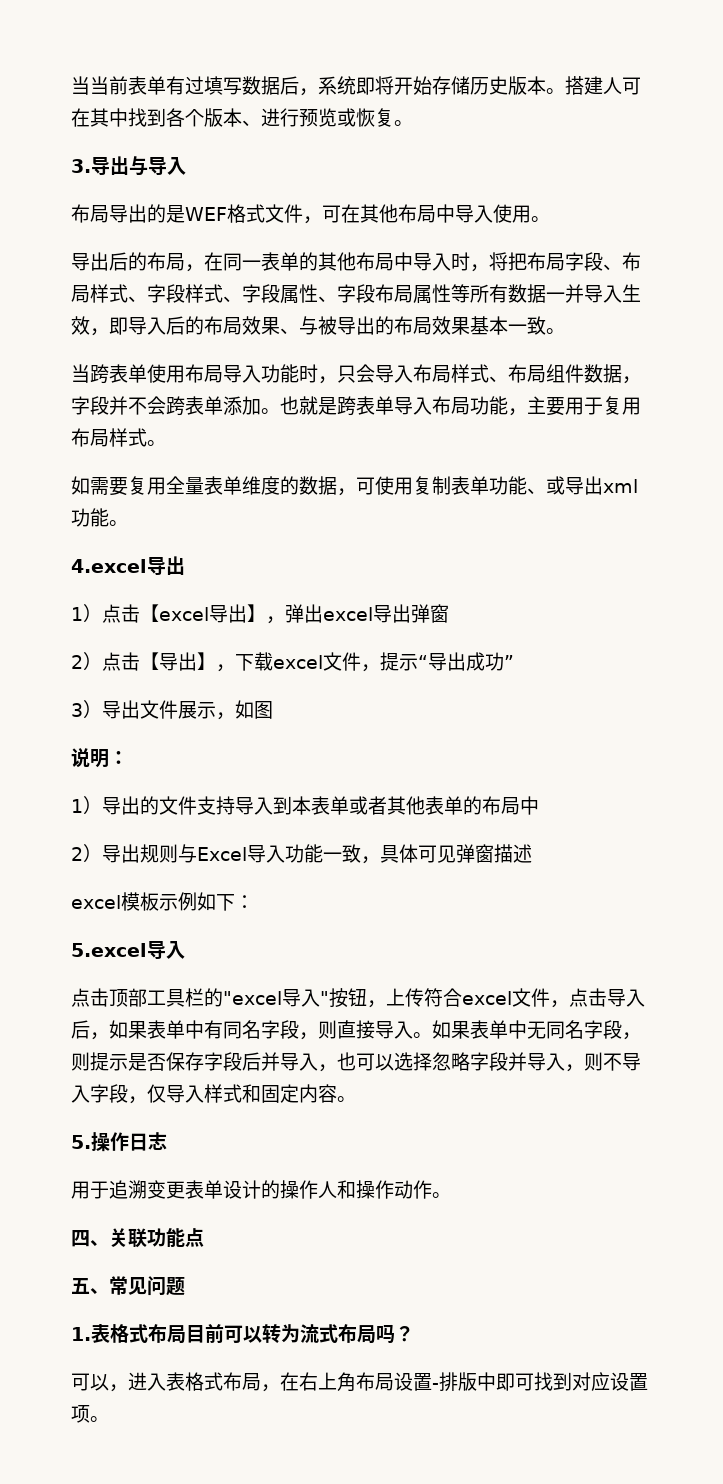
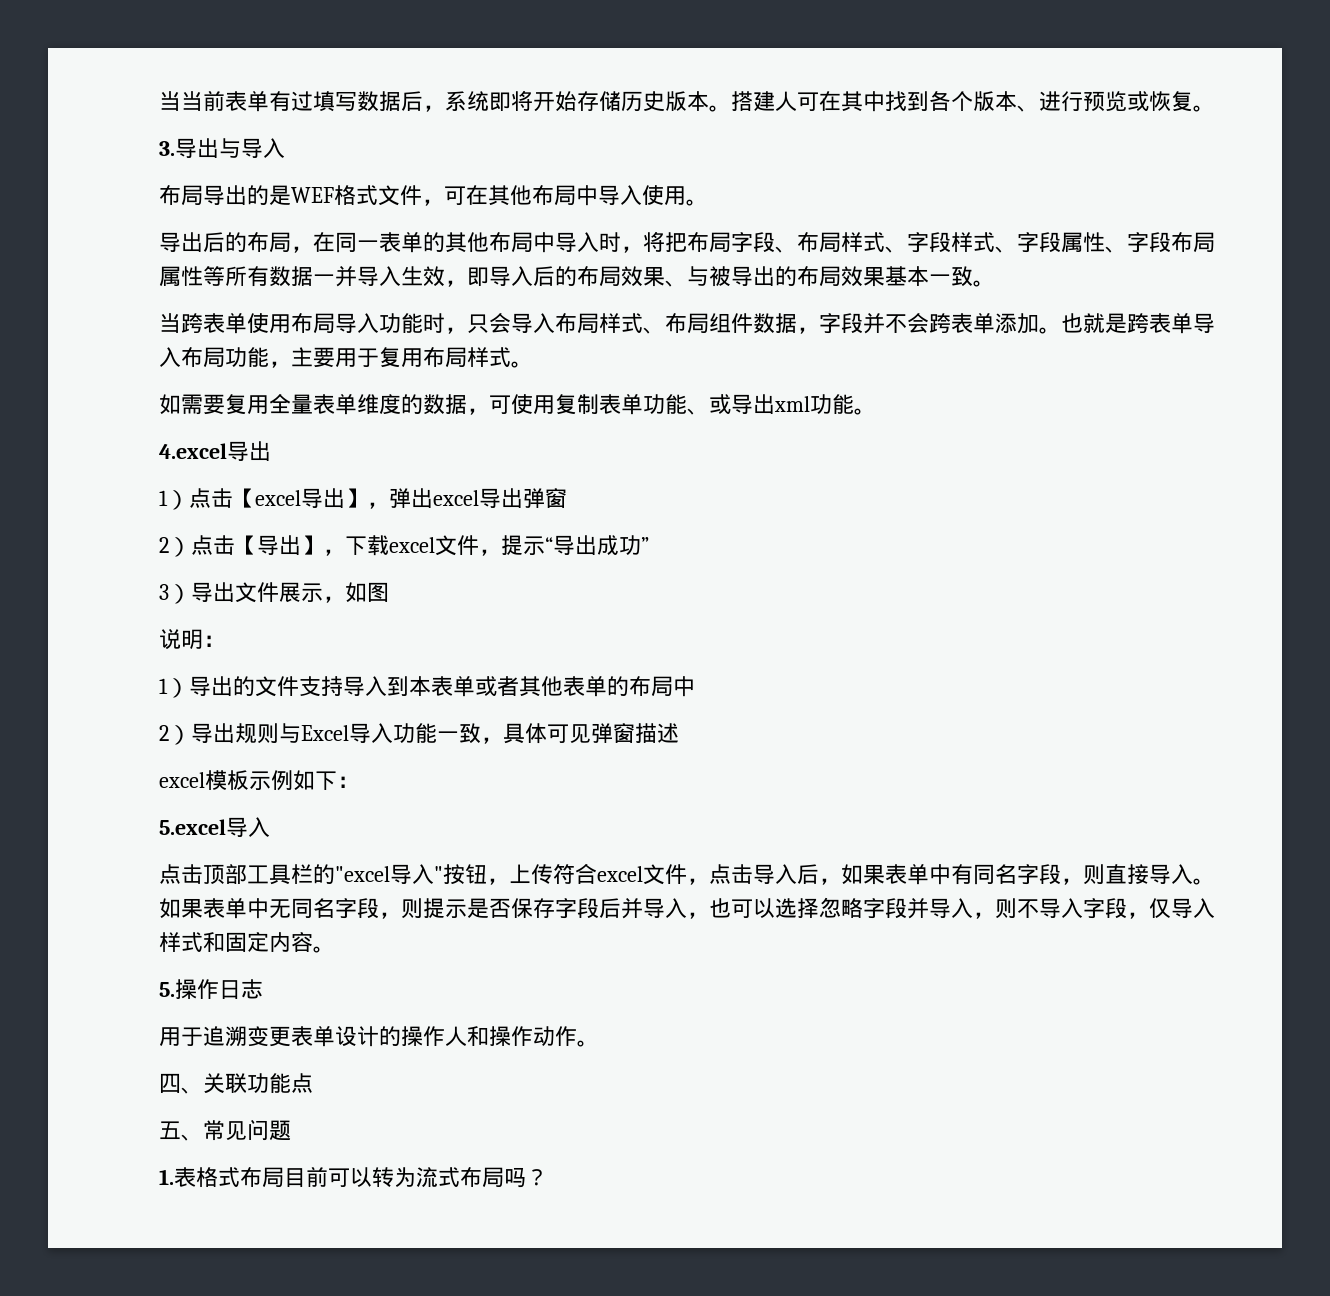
- 可以，进入表格式布局，在右上角布局设置-排版中即可找到对应设置项。

